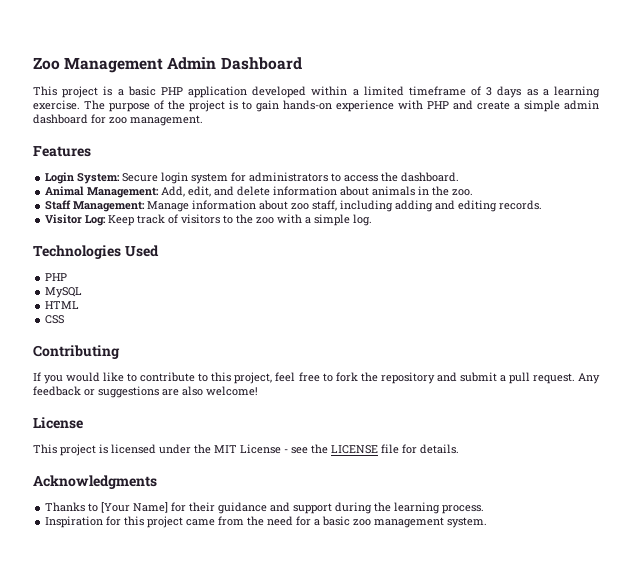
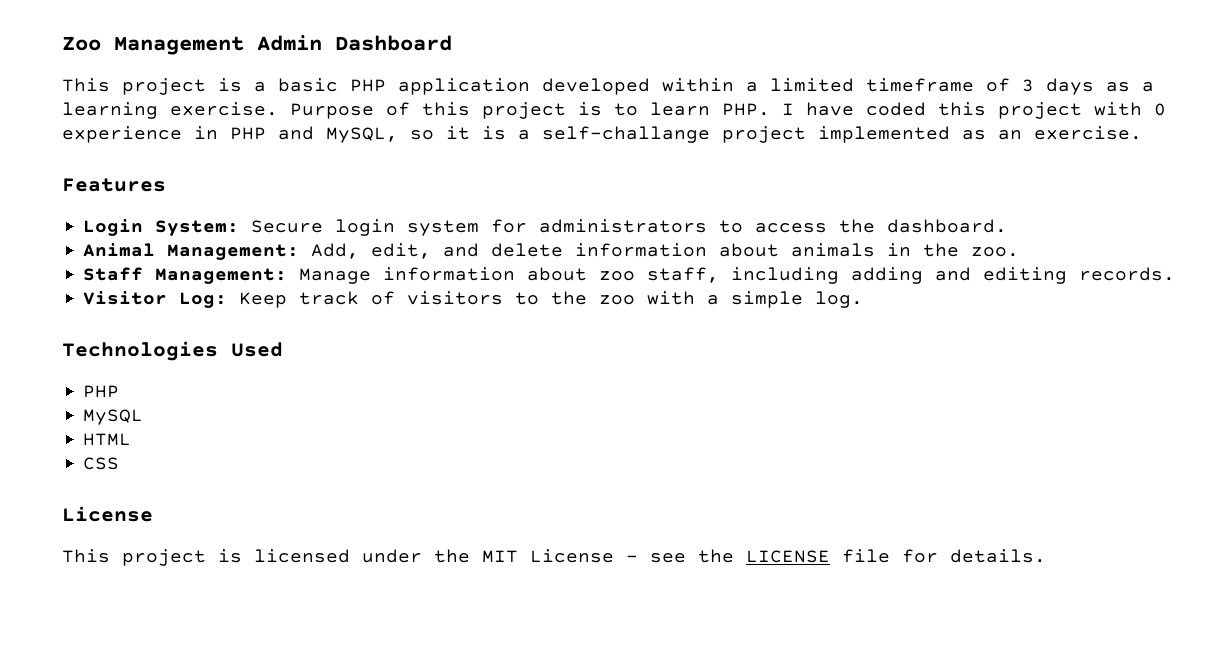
- The purpose of the project is to gain hands-on experience with PHP and create a simple admin dashboard for zoo management.
+ Purpose of this project is to learn PHP. I have coded this project with 0 experience in PHP and MySQL, so it is a self-challange project implemented as an exercise.
- Contributing
- If you would like to contribute to this project, feel free to fork the repository and submit a pull request. Any feedback or suggestions are also welcome!
- Acknowledgments
- Thanks to [Your Name] for their guidance and support during the learning process.
- Inspiration for this project came from the need for a basic zoo management system.

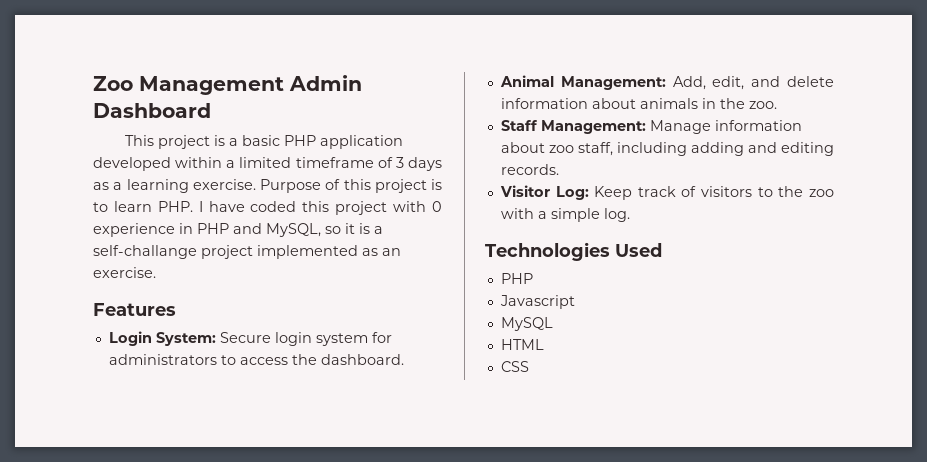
+ Javascript
  CSS
- License
- This project is licensed under the MIT License - see the LICENSE file for details.

